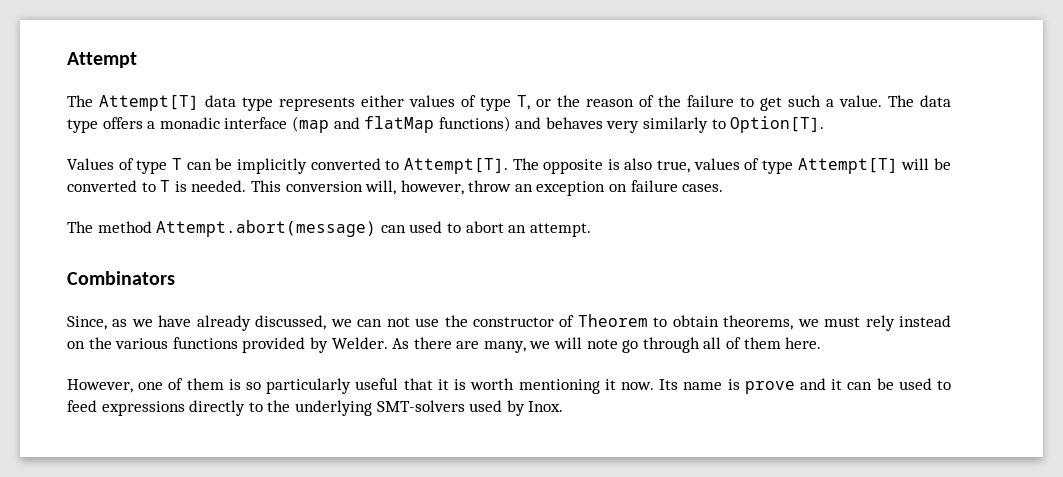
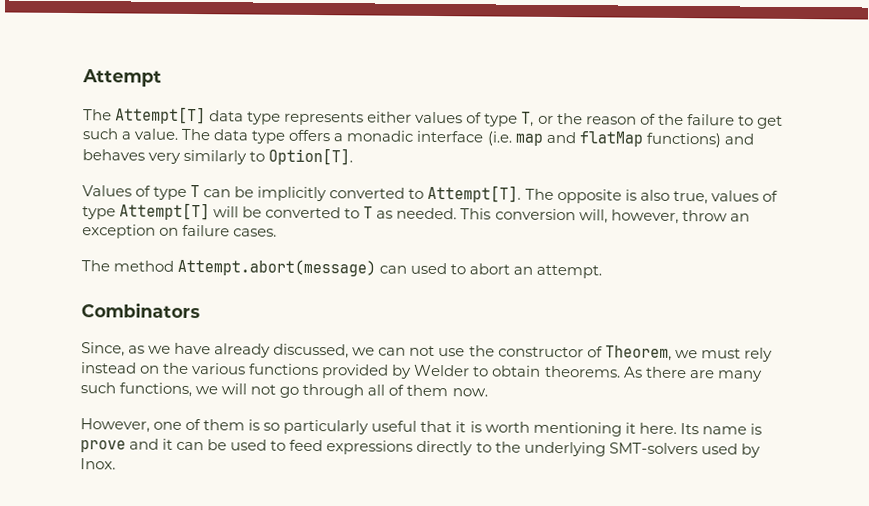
- The data type offers a monadic interface (map and flatMap functions) and behaves very similarly to Option[T].
+ The data type offers a monadic interface (i.e. map and flatMap functions) and behaves very similarly to Option[T].
- The opposite is also true, values of type Attempt[T] will be converted to T is needed.
+ The opposite is also true, values of type Attempt[T] will be converted to T as needed.
- Since, as we have already discussed, we can not use the constructor of Theorem to obtain theorems, we must rely instead on the various functions provided by Welder. As there are many, we will note go through all of them here.
+ Since, as we have already discussed, we can not use the constructor of Theorem, we must rely instead on the various functions provided by Welder to obtain theorems. As there are many such functions, we will not go through all of them now.
- However, one of them is so particularly useful that it is worth mentioning it now.
+ However, one of them is so particularly useful that it is worth mentioning it here.

